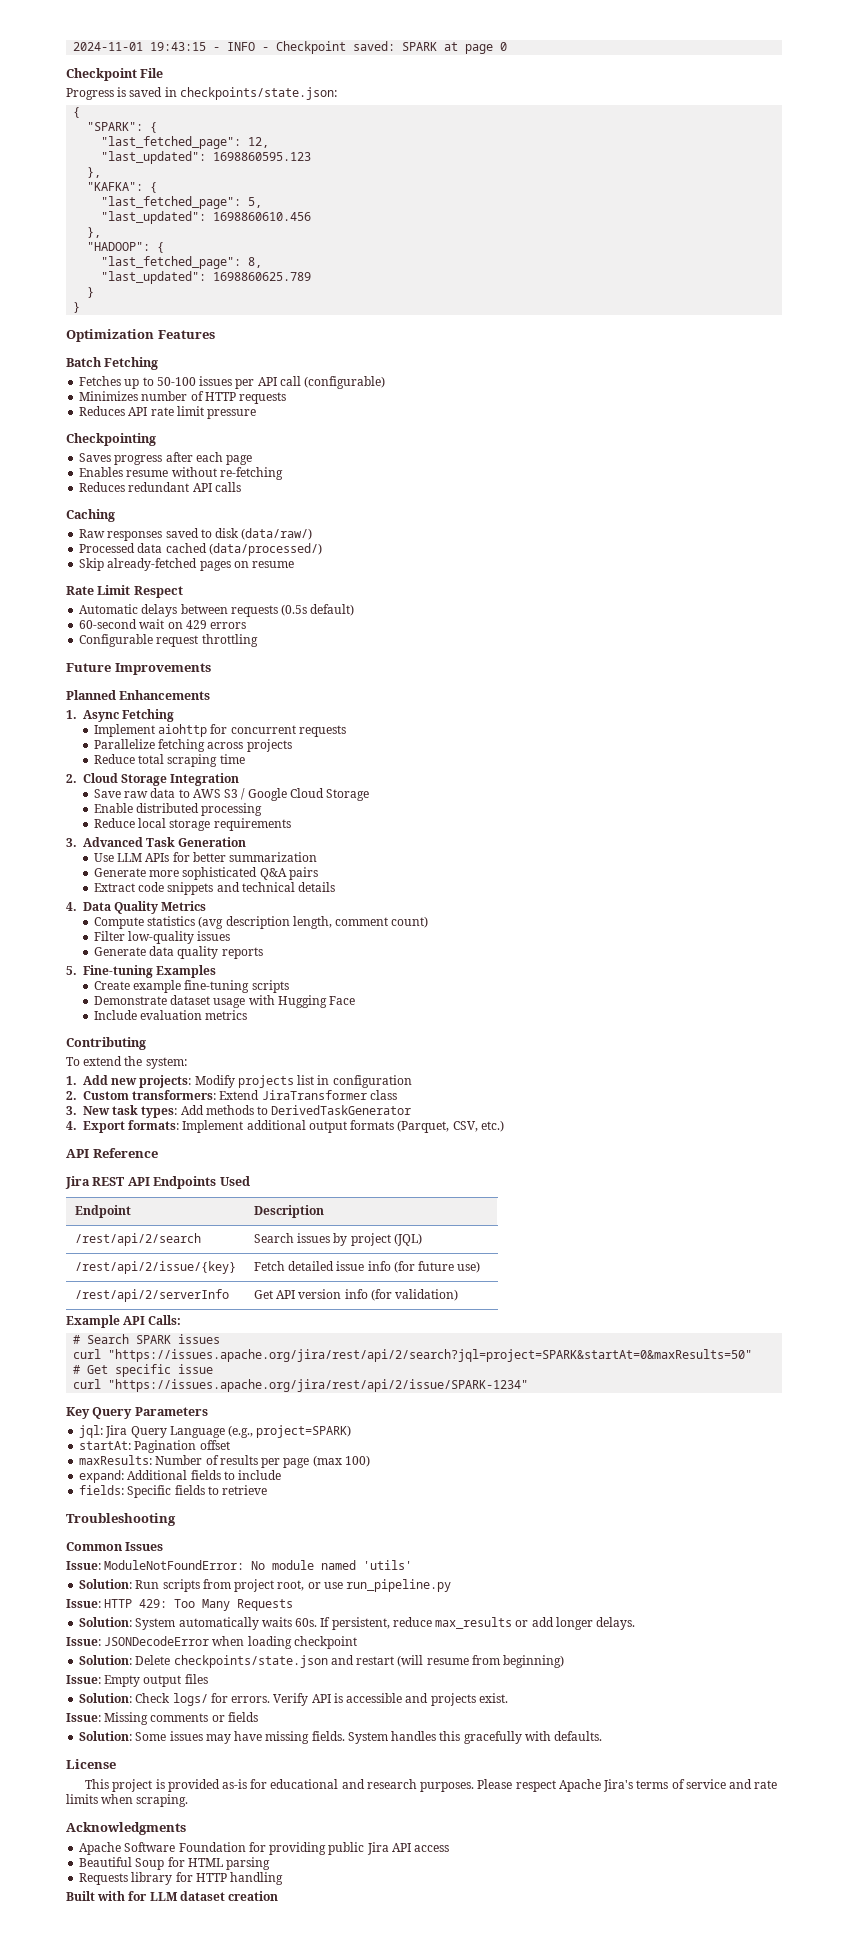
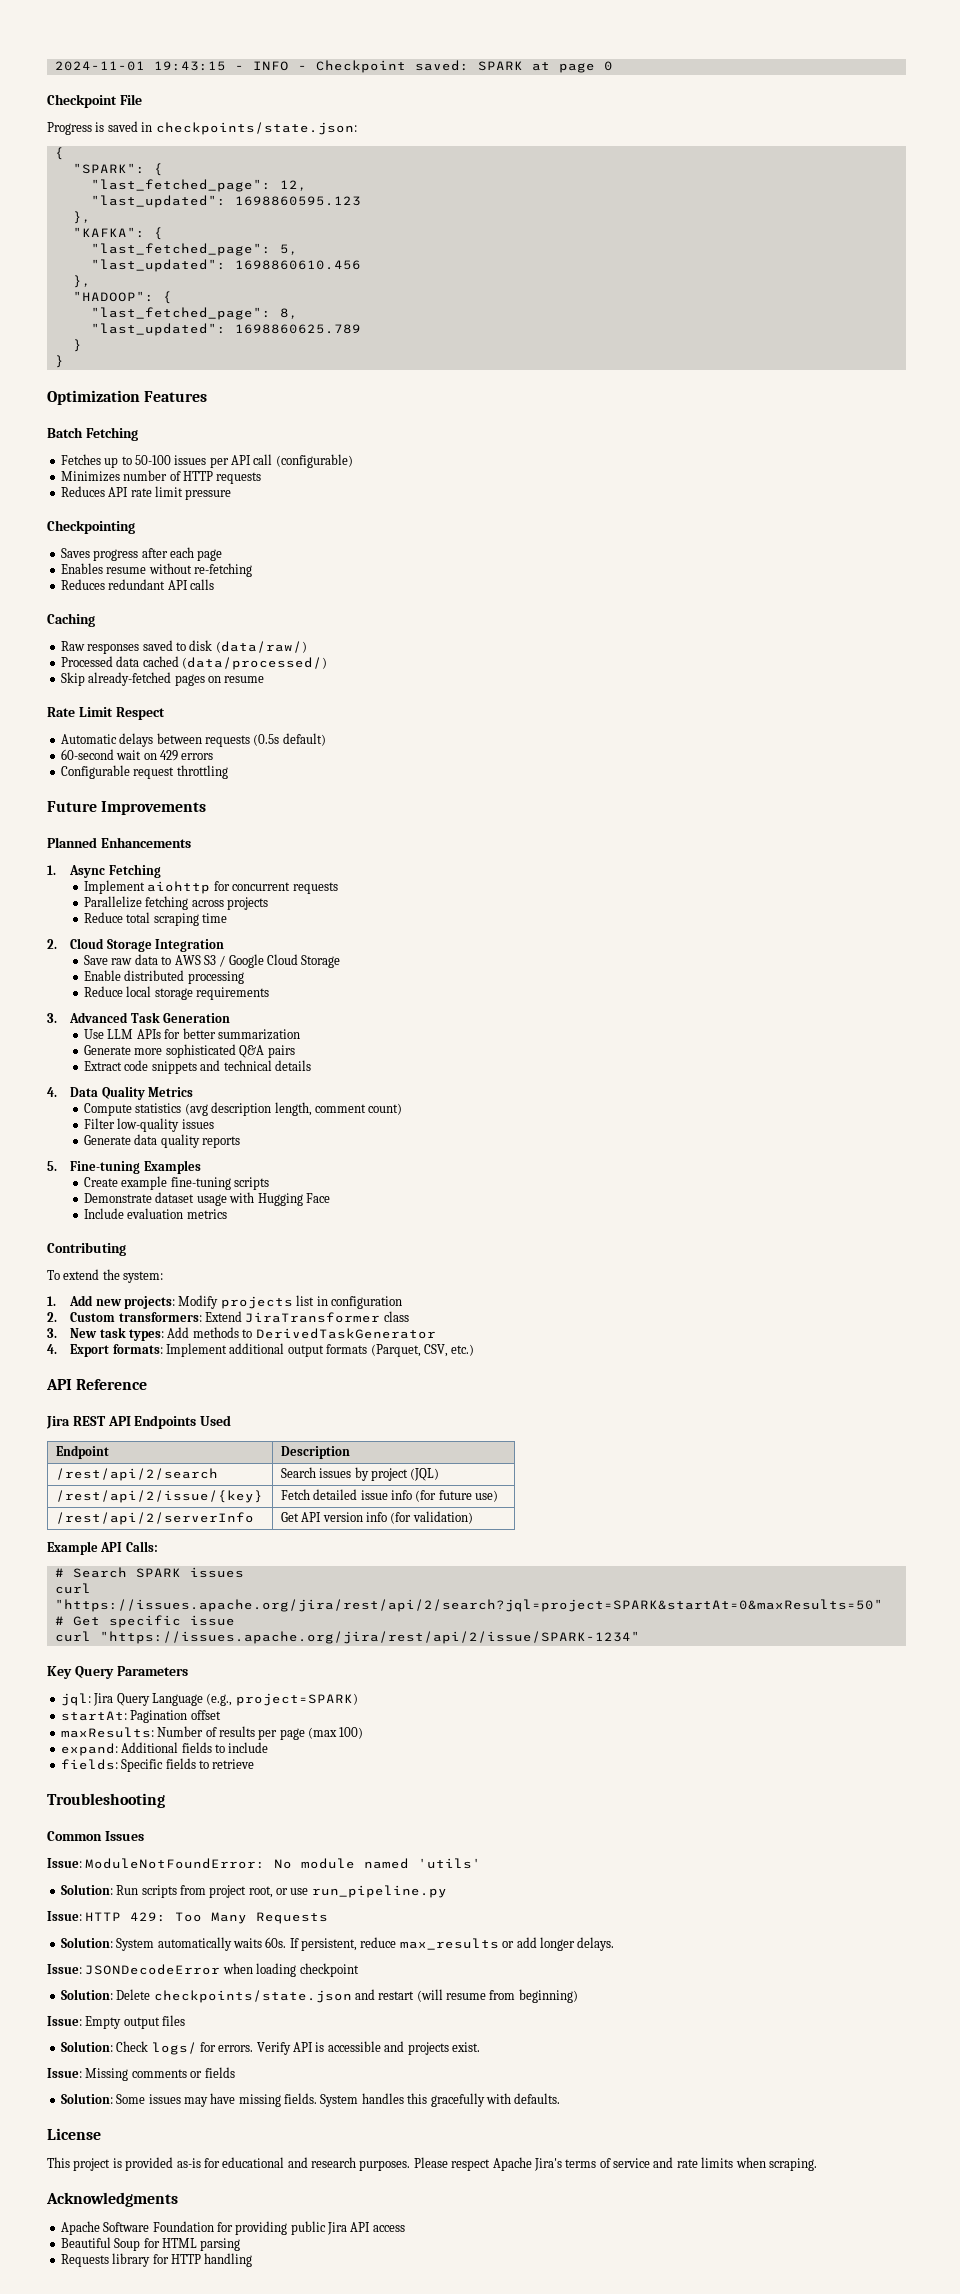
- Built with for LLM dataset creation

